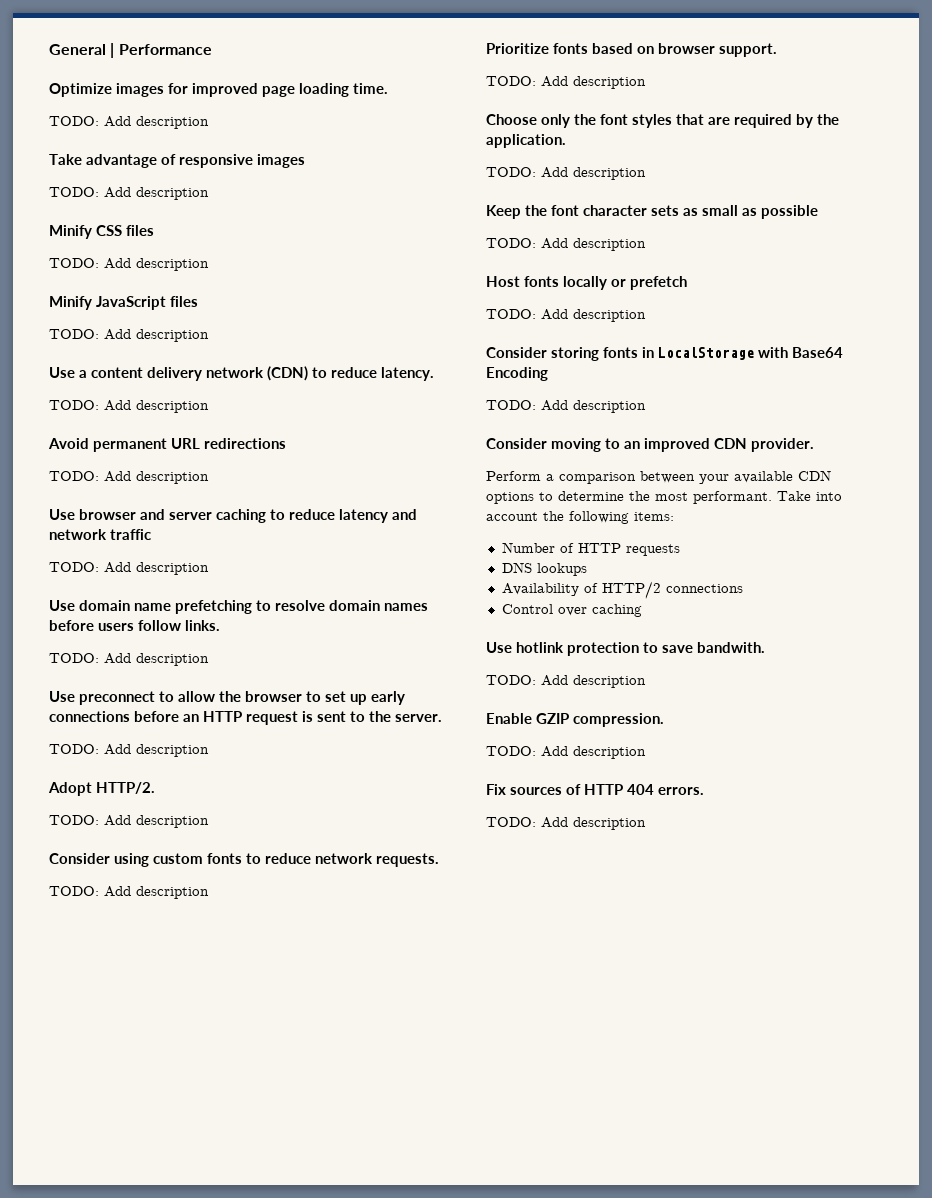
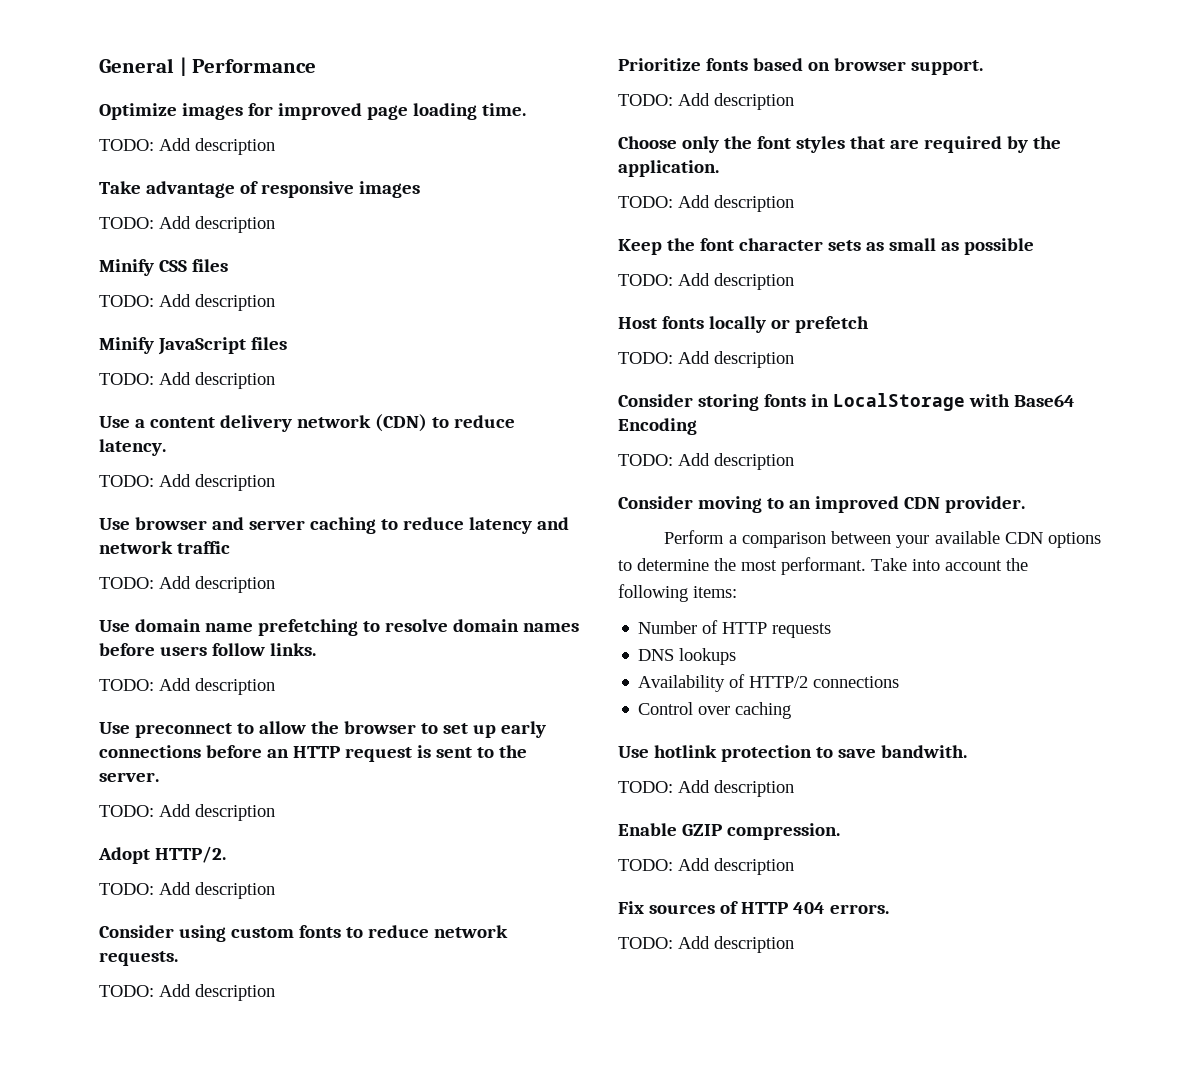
- Avoid permanent URL redirections
- TODO: Add description

